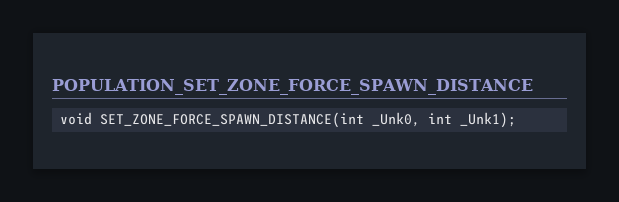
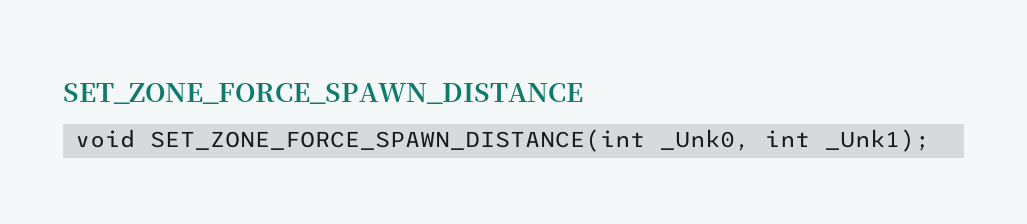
- POPULATION_SET_ZONE_FORCE_SPAWN_DISTANCE
+ SET_ZONE_FORCE_SPAWN_DISTANCE

